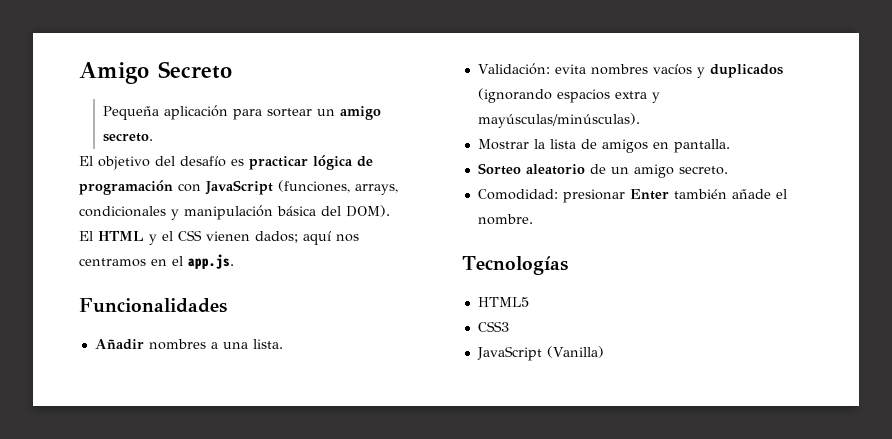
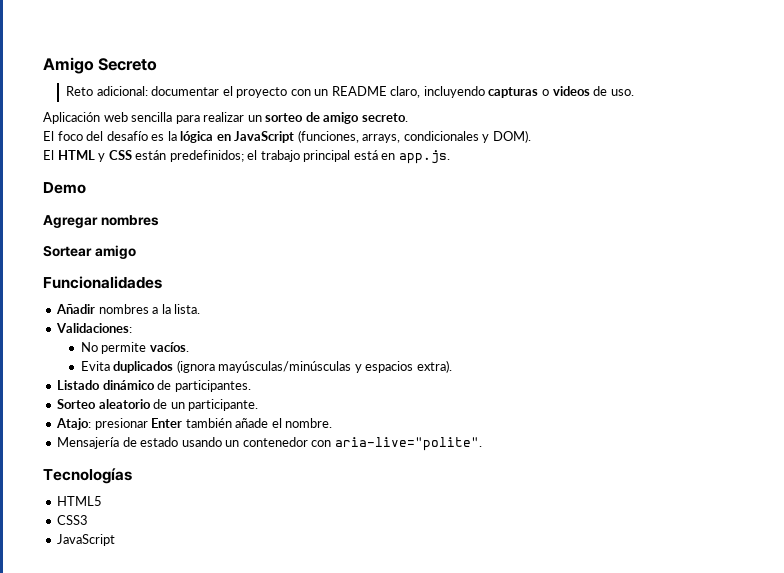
- Pequeña aplicación para sortear un amigo secreto.
+ Reto adicional: documentar el proyecto con un README claro, incluyendo capturas o videos de uso.
+ Aplicación web sencilla para realizar un sorteo de amigo secreto.
- El objetivo del desafío es practicar lógica de programación con JavaScript (funciones, arrays, condicionales y manipulación básica del DOM).
+ El foco del desafío es la lógica en JavaScript (funciones, arrays, condicionales y DOM).
- El HTML y el CSS vienen dados; aquí nos centramos en el app.js.
+ El HTML y CSS están predefinidos; el trabajo principal está en app.js.
+ Demo
+ Agregar nombres
+ Sortear amigo
- Añadir nombres a una lista.
+ Añadir nombres a la lista.
- Validación: evita nombres vacíos y duplicados (ignorando espacios extra y mayúsculas/minúsculas).
- Mostrar la lista de amigos en pantalla.
+ Validaciones:
+ No permite vacíos.
+ Evita duplicados (ignora mayúsculas/minúsculas y espacios extra).
+ Listado dinámico de participantes.
- Sorteo aleatorio de un amigo secreto.
- Comodidad: presionar Enter también añade el nombre.
+ Sorteo aleatorio de un participante.
+ Atajo: presionar Enter también añade el nombre.
+ Mensajería de estado usando un contenedor con aria-live="polite".
  CSS3
- JavaScript (Vanilla)
+ JavaScript

